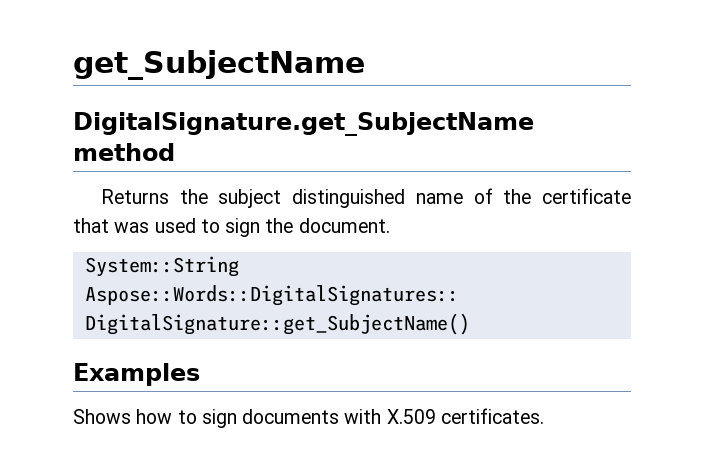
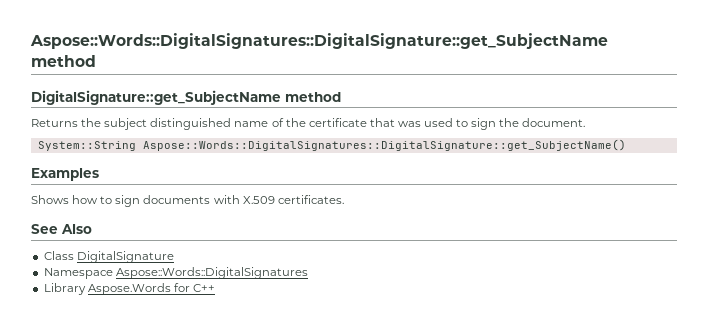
- get_SubjectName
- DigitalSignature.get_SubjectName method
+ Aspose::Words::DigitalSignatures::DigitalSignature::get_SubjectName method
+ DigitalSignature::get_SubjectName method
+ See Also
+ Class DigitalSignature
+ Namespace Aspose::Words::DigitalSignatures
+ Library Aspose.Words for C++

